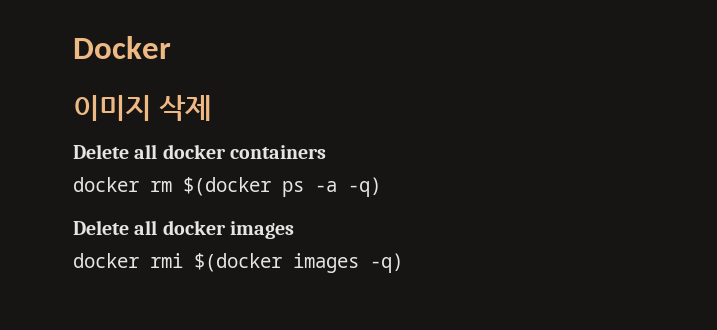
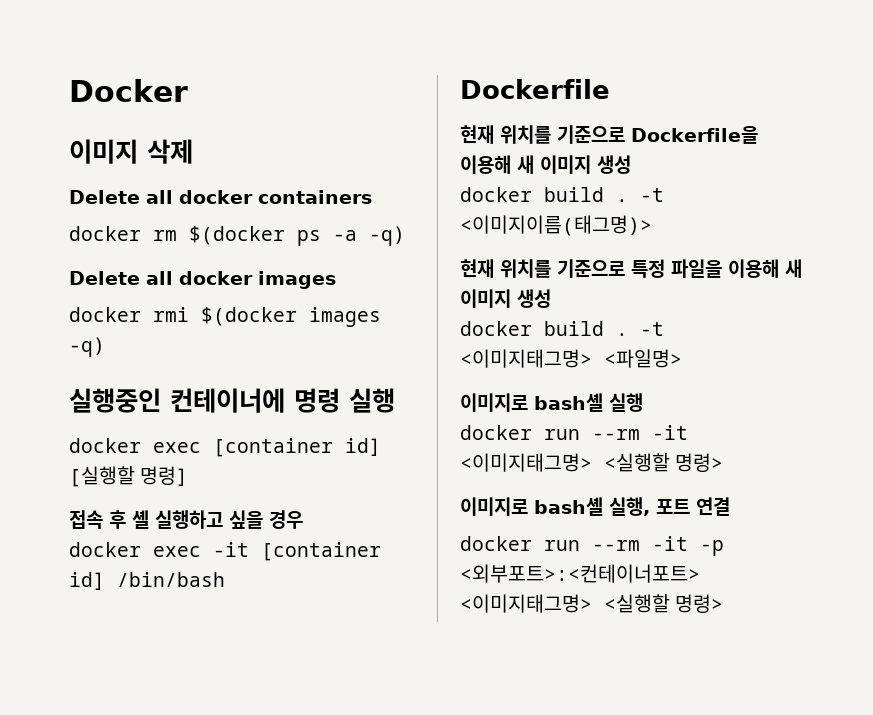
+ 실행중인 컨테이너에 명령 실행
+ docker exec [container id] [실행할 명령]
+ 접속 후 셸 실행하고 싶을 경우
+ docker exec -it [container id] /bin/bash
+ Dockerfile
+ 현재 위치를 기준으로 Dockerfile을 이용해 새 이미지 생성
+ docker build . -t <이미지이름(태그명)>
+ 현재 위치를 기준으로 특정 파일을 이용해 새 이미지 생성
+ docker build . -t <이미지태그명> <파일명>
+ 이미지로 bash셸 실행
+ docker run --rm -it <이미지태그명> <실행할 명령>
+ 이미지로 bash셸 실행, 포트 연결
+ docker run --rm -it -p <외부포트>:<컨테이너포트> <이미지태그명> <실행할 명령>

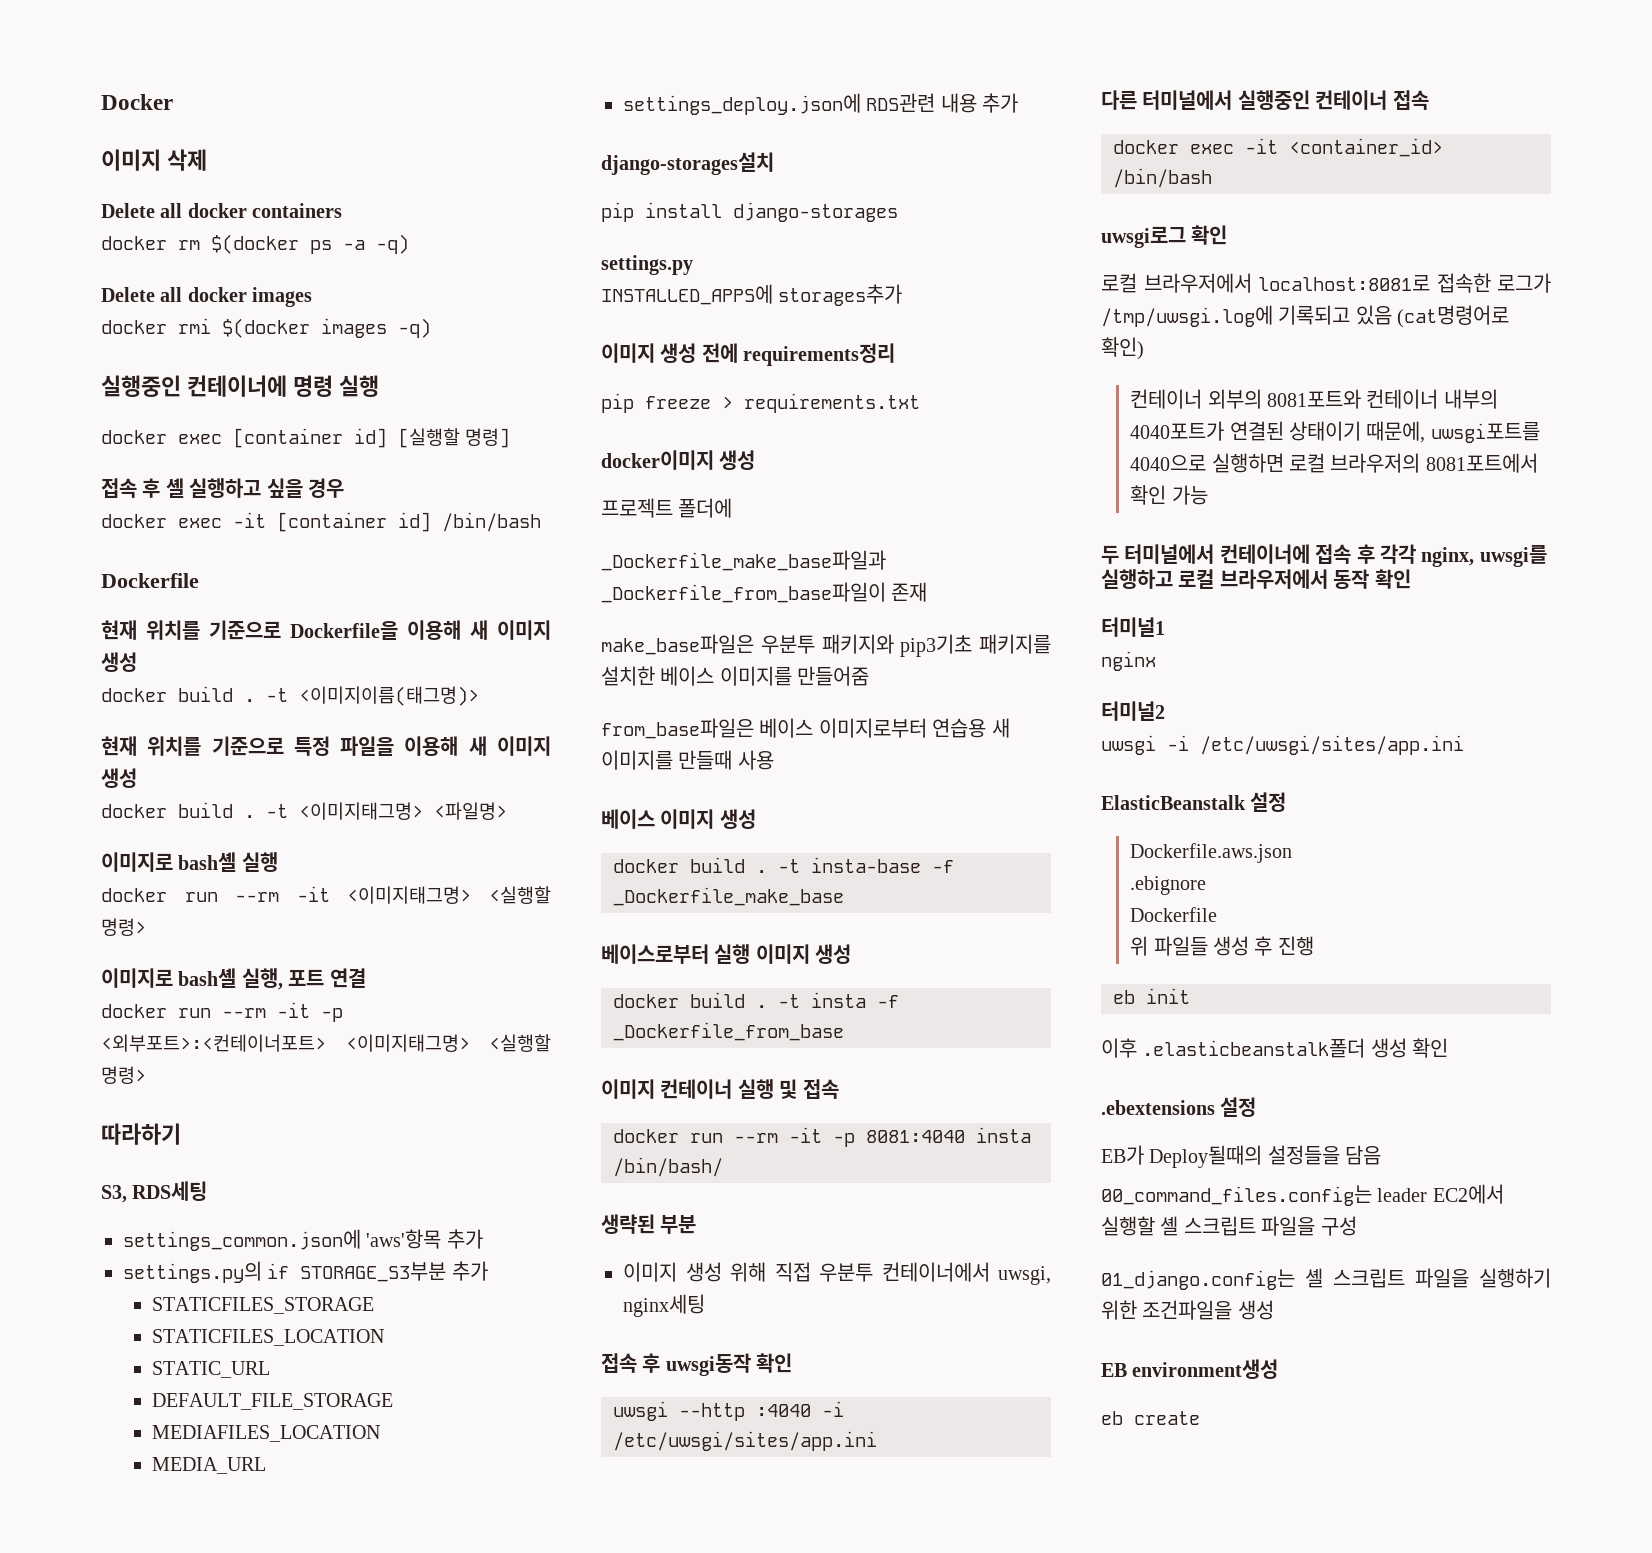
+ 따라하기
+ S3, RDS세팅
+ settings_common.json에 'aws'항목 추가
+ settings.py의 if STORAGE_S3부분 추가
+ STATICFILES_STORAGE
+ STATICFILES_LOCATION
+ STATIC_URL
+ DEFAULT_FILE_STORAGE
+ MEDIAFILES_LOCATION
+ MEDIA_URL
+ settings_deploy.json에 RDS관련 내용 추가
+ django-storages설치
+ pip install django-storages
+ settings.py
+ INSTALLED_APPS에 storages추가
+ 이미지 생성 전에 requirements정리
+ pip freeze > requirements.txt
+ docker이미지 생성
+ 프로젝트 폴더에
+ _Dockerfile_make_base파일과 _Dockerfile_from_base파일이 존재
+ make_base파일은 우분투 패키지와 pip3기초 패키지를 설치한 베이스 이미지를 만들어줌
+ from_base파일은 베이스 이미지로부터 연습용 새 이미지를 만들때 사용
+ 베이스 이미지 생성
+ docker build . -t insta-base -f _Dockerfile_make_base
+ 베이스로부터 실행 이미지 생성
+ docker build . -t insta -f _Dockerfile_from_base
+ 이미지 컨테이너 실행 및 접속
+ docker run --rm -it -p 8081:4040 insta /bin/bash/
+ 생략된 부분
+ 이미지 생성 위해 직접 우분투 컨테이너에서 uwsgi, nginx세팅
+ 접속 후 uwsgi동작 확인
+ uwsgi --http :4040 -i /etc/uwsgi/sites/app.ini
+ 다른 터미널에서 실행중인 컨테이너 접속
+ docker exec -it <container_id> /bin/bash
+ uwsgi로그 확인
+ 로컬 브라우저에서 localhost:8081로 접속한 로그가 /tmp/uwsgi.log에 기록되고 있음 (cat명령어로 확인)
+ 컨테이너 외부의 8081포트와 컨테이너 내부의 4040포트가 연결된 상태이기 때문에, uwsgi포트를 4040으로 실행하면 로컬 브라우저의 8081포트에서 확인 가능
+ 두 터미널에서 컨테이너에 접속 후 각각 nginx, uwsgi를 실행하고 로컬 브라우저에서 동작 확인
+ 터미널1
+ nginx
+ 터미널2
+ uwsgi -i /etc/uwsgi/sites/app.ini
+ ElasticBeanstalk 설정
+ Dockerfile.aws.json
+ .ebignore
+ Dockerfile
+ 위 파일들 생성 후 진행
+ eb init
+ 이후 .elasticbeanstalk폴더 생성 확인
+ .ebextensions 설정
+ EB가 Deploy될때의 설정들을 담음
+ 00_command_files.config는 leader EC2에서 실행할 셸 스크립트 파일을 구성
+ 01_django.config는 셸 스크립트 파일을 실행하기 위한 조건파일을 생성
+ EB environment생성
+ eb create

